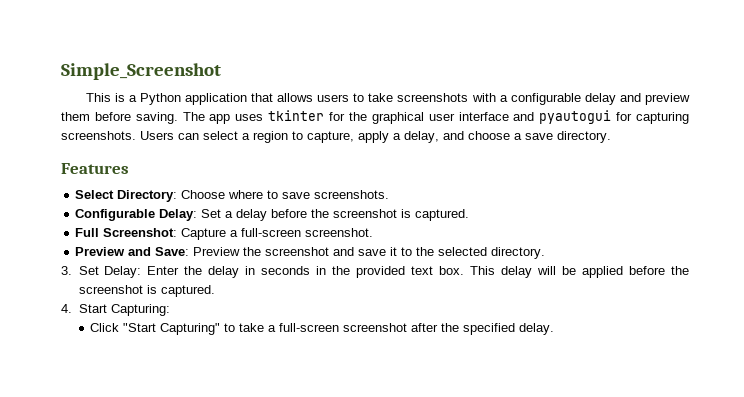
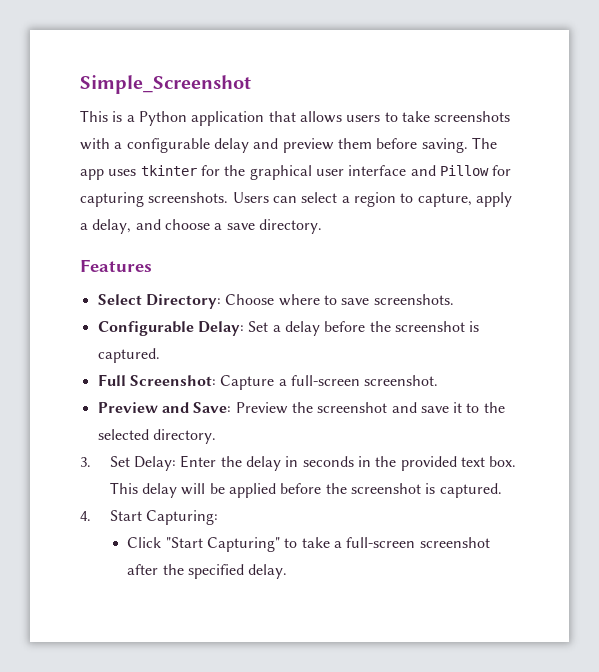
- The app uses tkinter for the graphical user interface and pyautogui for capturing screenshots.
+ The app uses tkinter for the graphical user interface and Pillow for capturing screenshots.

